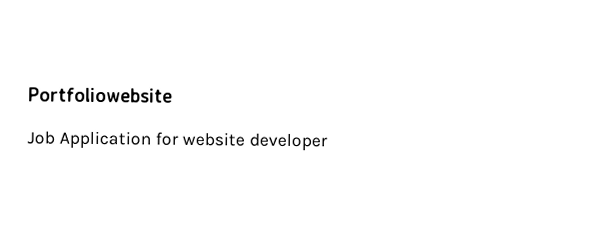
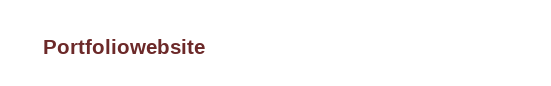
- Job Application for website developer

